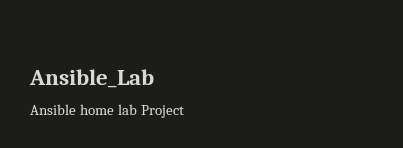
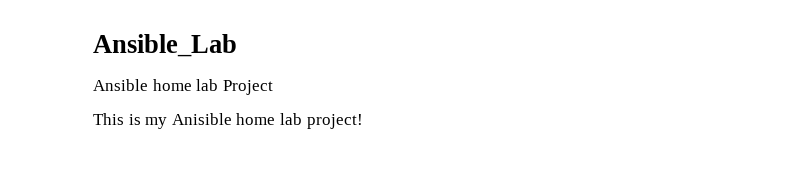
+ This is my Anisible home lab project!

